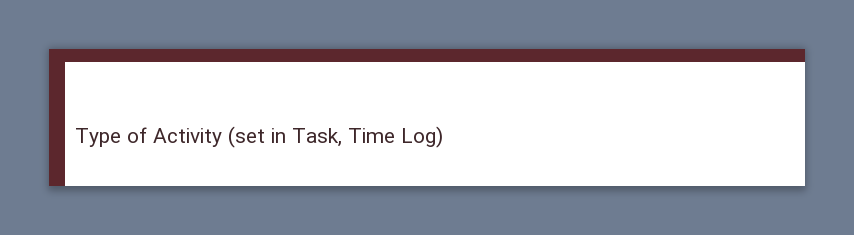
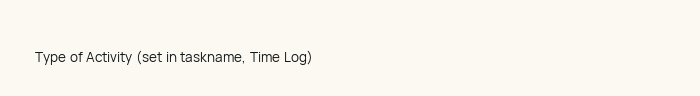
- Type of Activity (set in Task, Time Log)
+ Type of Activity (set in taskname, Time Log)

